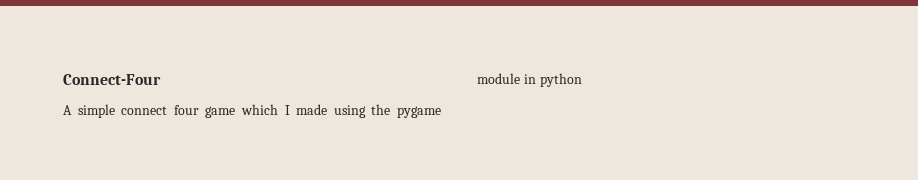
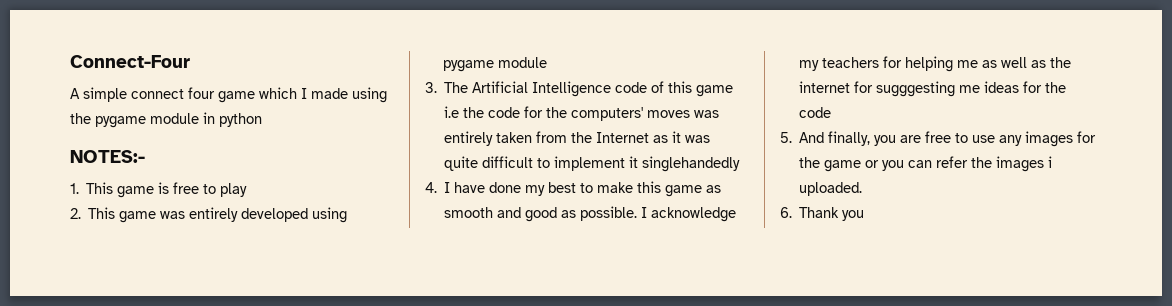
+ NOTES:-
+ 1. This game is free to play
+ 2. This game was entirely developed using pygame module
+ 3. The Artificial Intelligence code of this game i.e the code for the computers' moves was entirely taken from the Internet as it was quite difficult to implement it singlehandedly
+ 4. I have done my best to make this game as smooth and good as possible. I acknowledge my teachers for helping me as well as the internet for sugggesting me ideas for the code
+ 5. And finally, you are free to use any images for the game or you can refer the images i uploaded.
+ 6. Thank you

